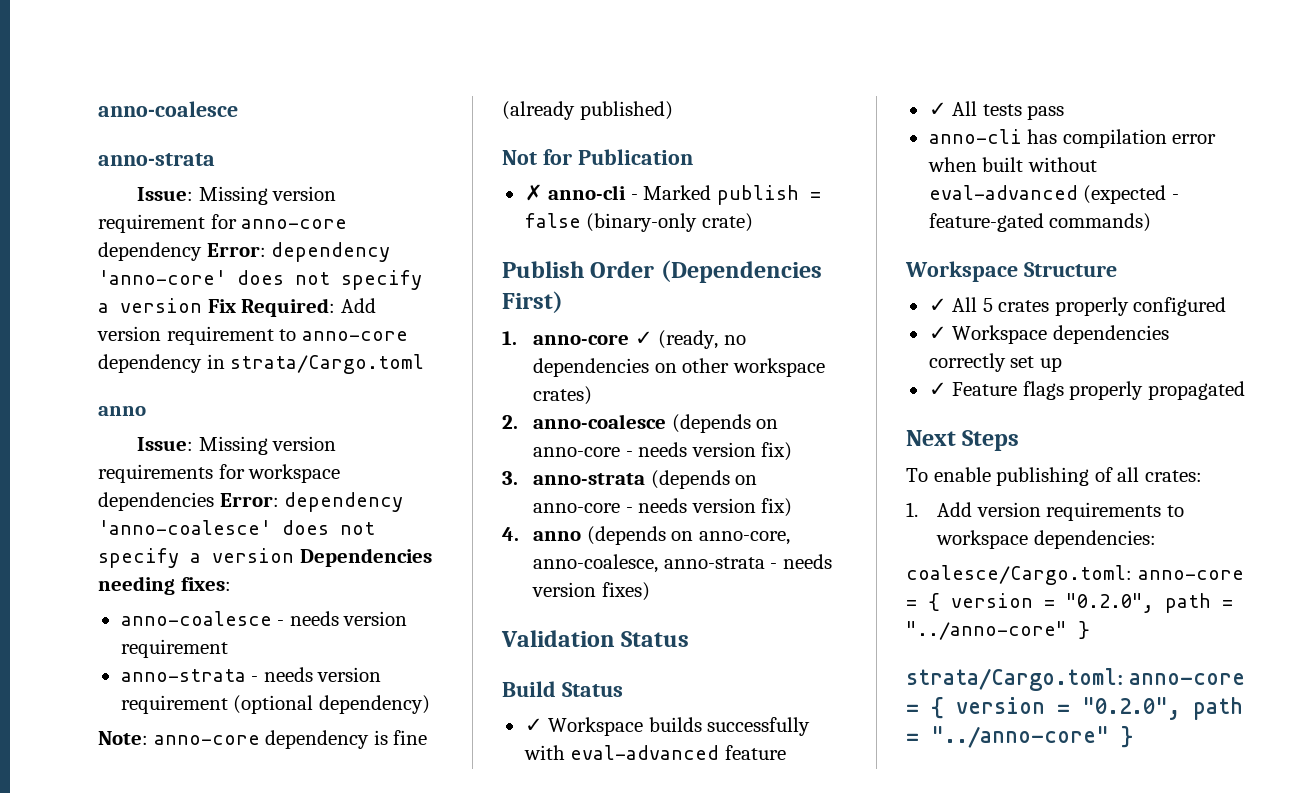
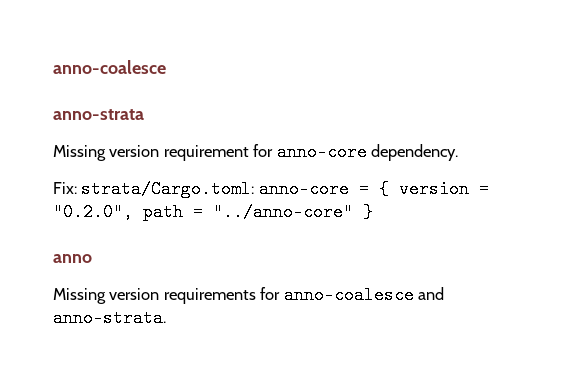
- Issue: Missing version requirement for anno-core dependency Error: dependency 'anno-core' does not specify a version Fix Required: Add version requirement to anno-core dependency in strata/Cargo.toml
- anno
- Issue: Missing version requirements for workspace dependencies Error: dependency 'anno-coalesce' does not specify a version Dependencies needing fixes:
- anno-coalesce - needs version requirement
- anno-strata - needs version requirement (optional dependency)
- Note: anno-core dependency is fine (already published)
- Not for Publication
- ✗ anno-cli - Marked publish = false (binary-only crate)
- Publish Order (Dependencies First)
- 1. anno-core ✓ (ready, no dependencies on other workspace crates)
- 2. anno-coalesce (depends on anno-core - needs version fix)
- 3. anno-strata (depends on anno-core - needs version fix)
- 4. anno (depends on anno-core, anno-coalesce, anno-strata - needs version fixes)
- Validation Status
- Build Status
- ✓ Workspace builds successfully with eval-advanced feature
- ✓ All tests pass
- anno-cli has compilation error when built without eval-advanced (expected - feature-gated commands)
- Workspace Structure
- ✓ All 5 crates properly configured
- ✓ Workspace dependencies correctly set up
- ✓ Feature flags properly propagated
- Next Steps
- To enable publishing of all crates:
- 1. Add version requirements to workspace dependencies:
- coalesce/Cargo.toml: anno-core = { version = "0.2.0", path = "../anno-core" }
+ Missing version requirement for anno-core dependency.
+ Fix: strata/Cargo.toml: anno-core = { version = "0.2.0", path = "../anno-core" }
- strata/Cargo.toml: anno-core = { version = "0.2.0", path = "../anno-core" }
+ anno
+ Missing version requirements for anno-coalesce and anno-strata.

